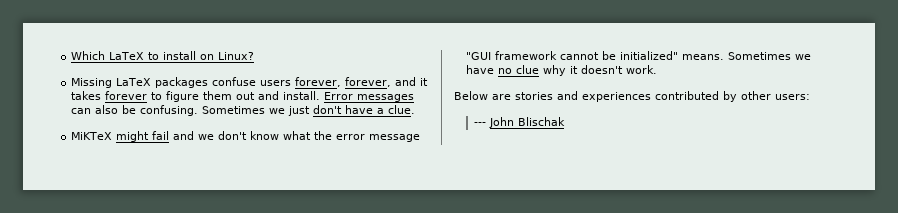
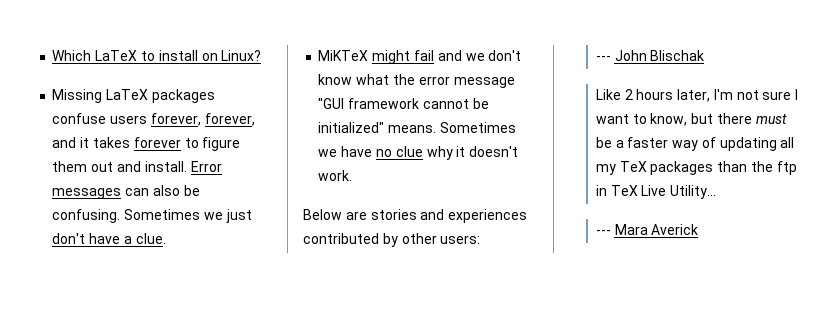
+ Like 2 hours later, I'm not sure I want to know, but there must be a faster way of updating all my TeX packages than the ftp in TeX Live Utility...
+ --- Mara Averick

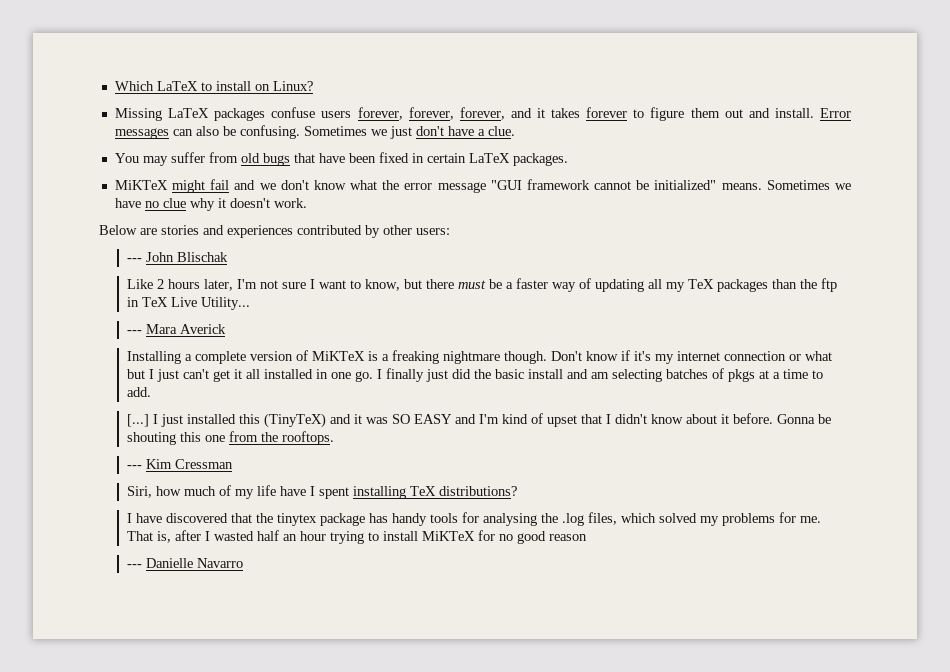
- Missing LaTeX packages confuse users forever, forever, and it takes forever to figure them out and install.
+ Missing LaTeX packages confuse users forever, forever, forever, and it takes forever to figure them out and install.
+ You may suffer from old bugs that have been fixed in certain LaTeX packages.
+ Installing a complete version of MiKTeX is a freaking nightmare though. Don't know if it's my internet connection or what but I just can't get it all installed in one go. I finally just did the basic install and am selecting batches of pkgs at a time to add.
+ [...] I just installed this (TinyTeX) and it was SO EASY and I'm kind of upset that I didn't know about it before. Gonna be shouting this one from the rooftops.
+ --- Kim Cressman
+ Siri, how much of my life have I spent installing TeX distributions?
+ I have discovered that the tinytex package has handy tools for analysing the .log files, which solved my problems for me. That is, after I wasted half an hour trying to install MiKTeX for no good reason
+ --- Danielle Navarro

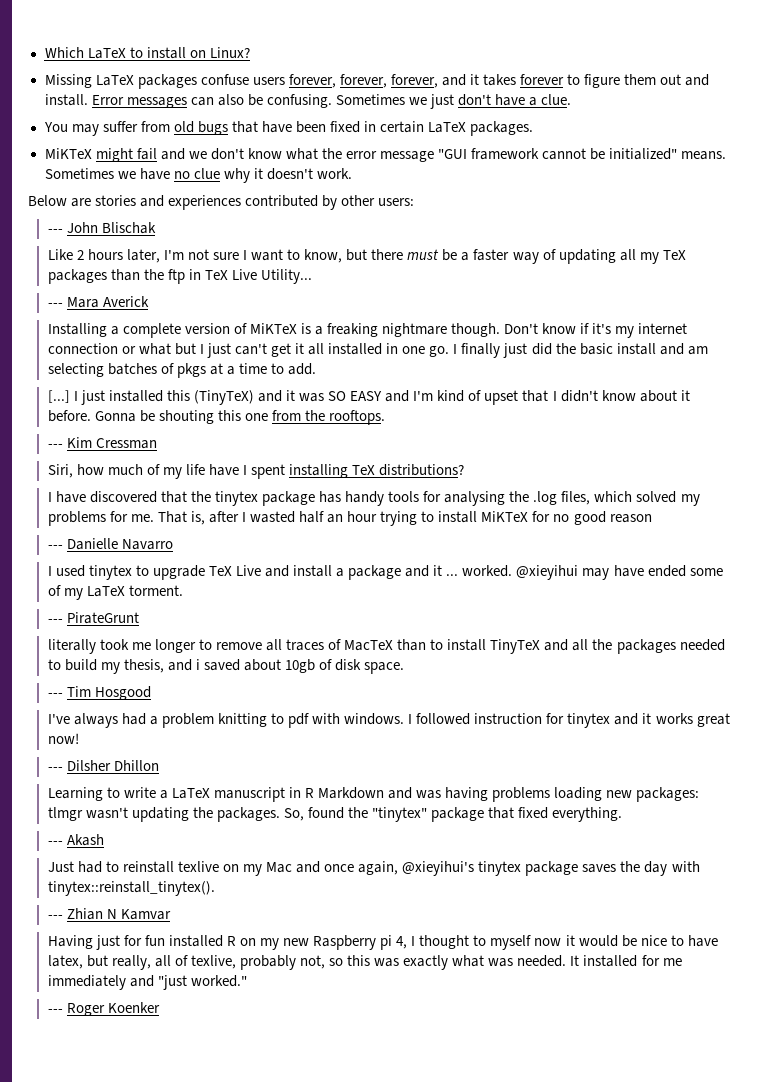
+ I used tinytex to upgrade TeX Live and install a package and it ... worked. @xieyihui may have ended some of my LaTeX torment.
+ --- PirateGrunt
+ literally took me longer to remove all traces of MacTeX than to install TinyTeX and all the packages needed to build my thesis, and i saved about 10gb of disk space.
+ --- Tim Hosgood
+ I've always had a problem knitting to pdf with windows. I followed instruction for tinytex and it works great now!
+ --- Dilsher Dhillon
+ Learning to write a LaTeX manuscript in R Markdown and was having problems loading new packages: tlmgr wasn't updating the packages. So, found the "tinytex" package that fixed everything.
+ --- Akash
+ Just had to reinstall texlive on my Mac and once again, @xieyihui's tinytex package saves the day with tinytex::reinstall_tinytex().
+ --- Zhian N Kamvar
+ Having just for fun installed R on my new Raspberry pi 4, I thought to myself now it would be nice to have latex, but really, all of texlive, probably not, so this was exactly what was needed. It installed for me immediately and "just worked."
+ --- Roger Koenker

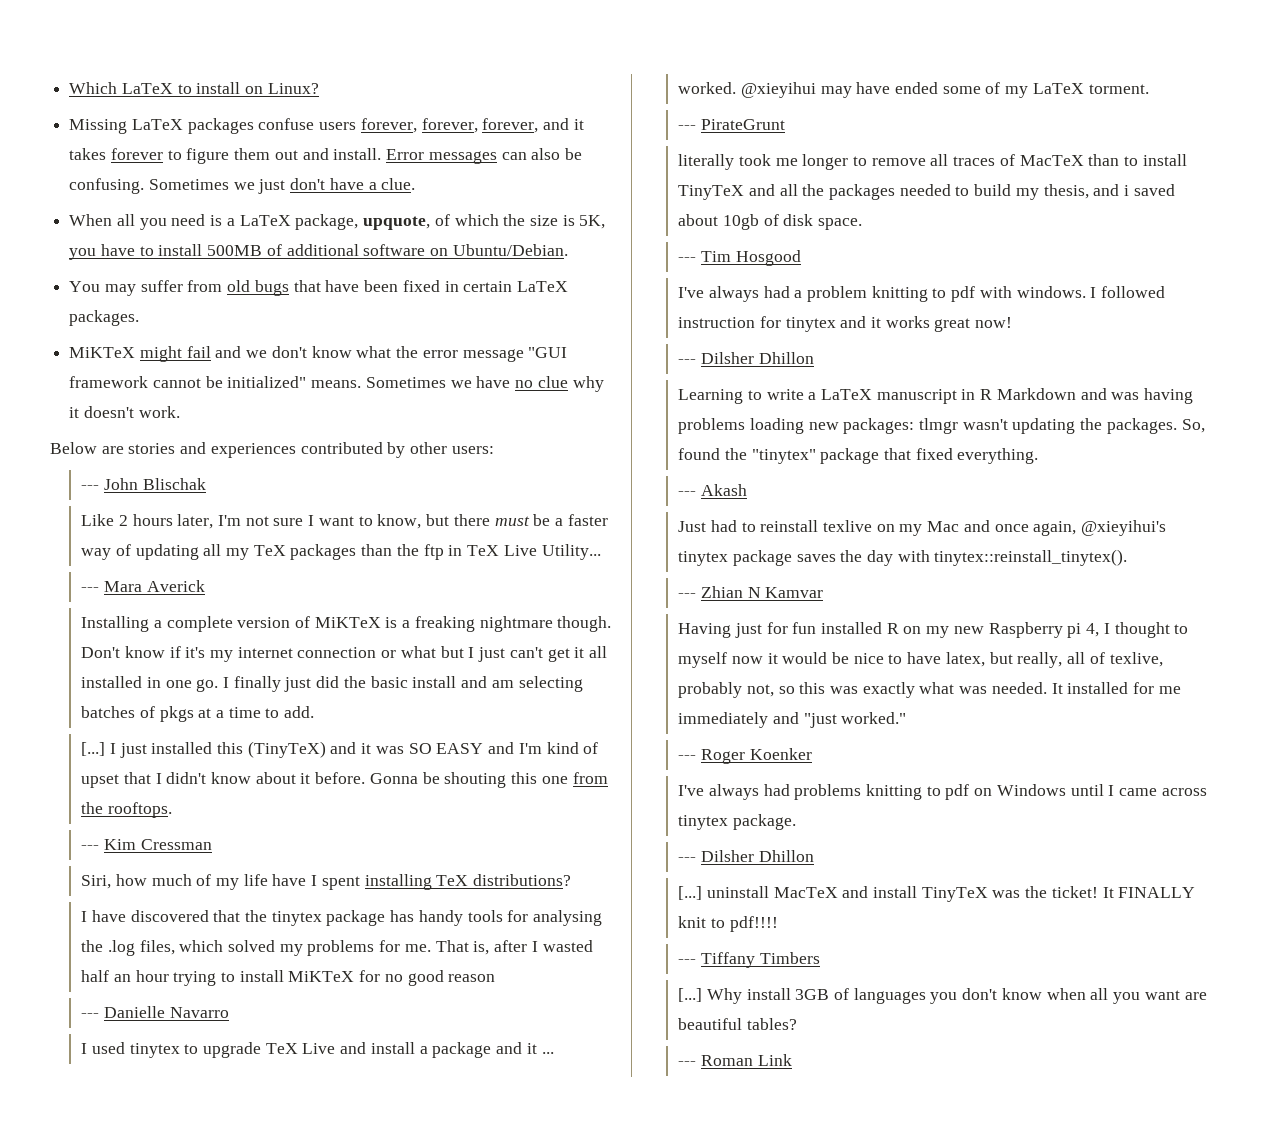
+ When all you need is a LaTeX package, upquote, of which the size is 5K, you have to install 500MB of additional software on Ubuntu/Debian.
+ I've always had problems knitting to pdf on Windows until I came across tinytex package.
+ --- Dilsher Dhillon
+ [...] uninstall MacTeX and install TinyTeX was the ticket! It FINALLY knit to pdf!!!!
+ --- Tiffany Timbers
+ [...] Why install 3GB of languages you don't know when all you want are beautiful tables?
+ --- Roman Link

